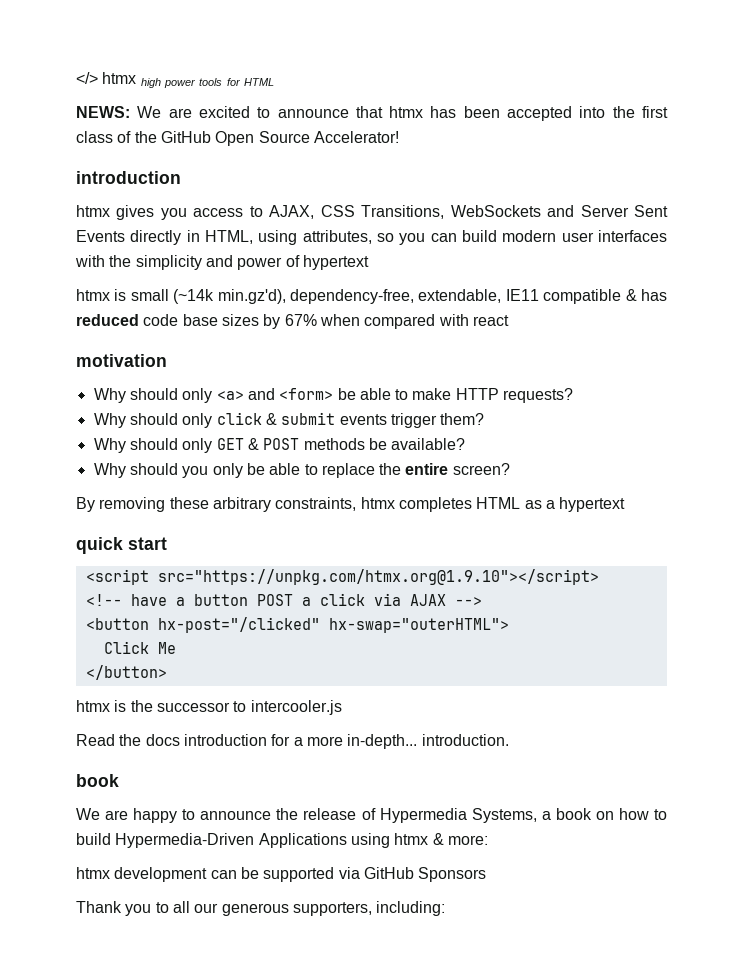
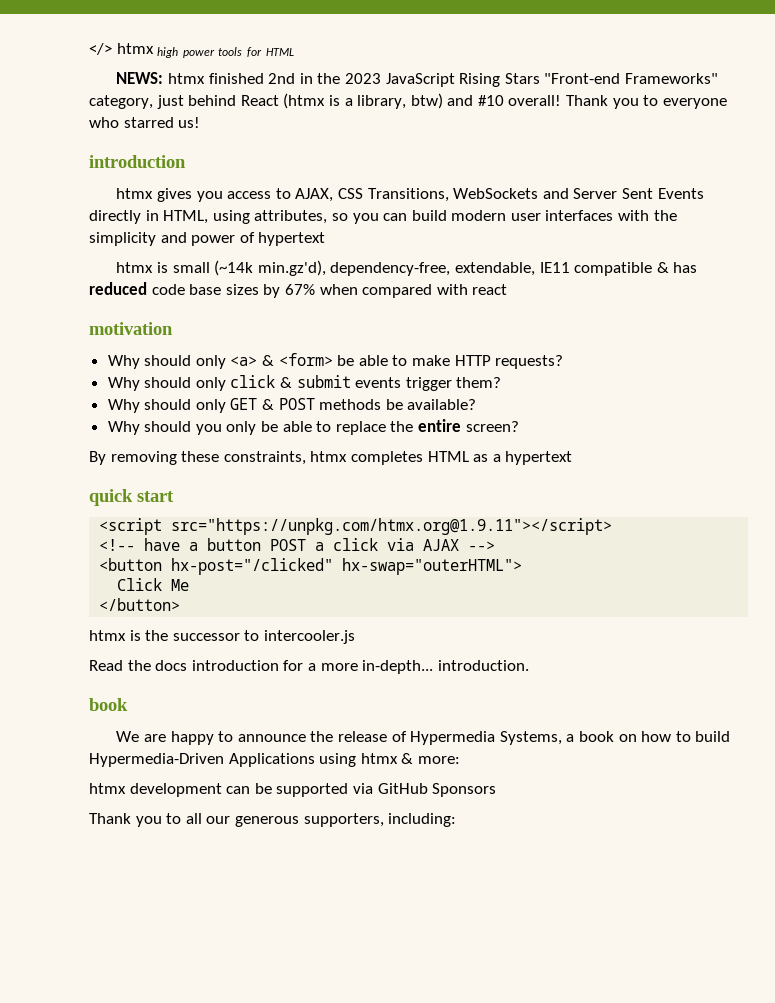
- NEWS: We are excited to announce that htmx has been accepted into the first class of the GitHub Open Source Accelerator!
+ NEWS: htmx finished 2nd in the 2023 JavaScript Rising Stars "Front-end Frameworks" category, just behind React (htmx is a library, btw) and #10 overall! Thank you to everyone who starred us!
- Why should only <a> and <form> be able to make HTTP requests?
+ Why should only <a> & <form> be able to make HTTP requests?
- By removing these arbitrary constraints, htmx completes HTML as a hypertext
+ By removing these constraints, htmx completes HTML as a hypertext
- <script src="https://unpkg.com/htmx.org@1.9.10"></script>
+ <script src="https://unpkg.com/htmx.org@1.9.11"></script>

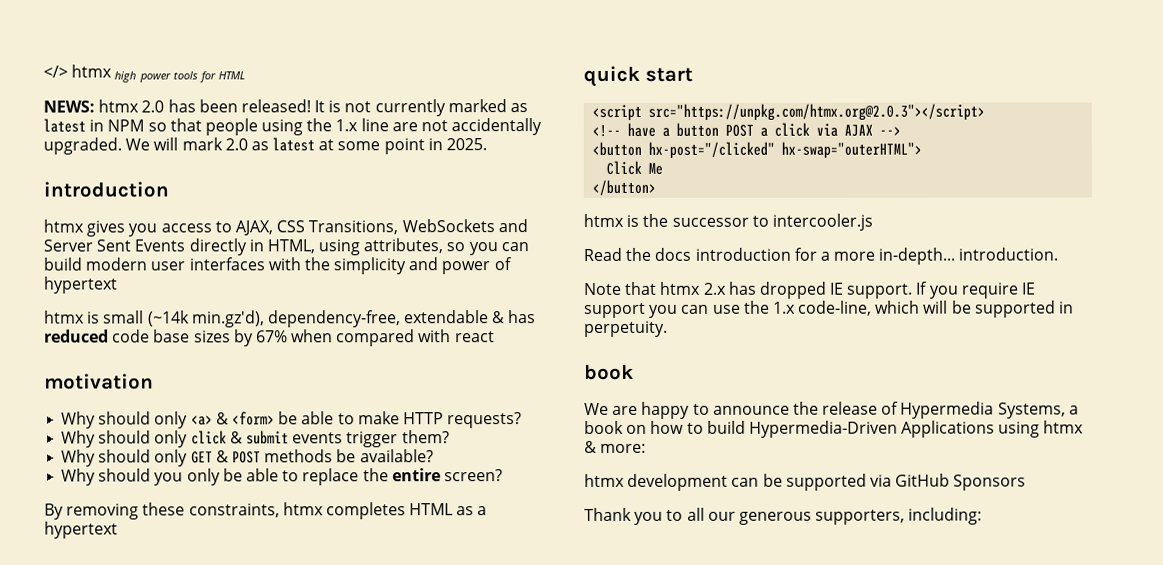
- NEWS: htmx finished 2nd in the 2023 JavaScript Rising Stars "Front-end Frameworks" category, just behind React (htmx is a library, btw) and #10 overall! Thank you to everyone who starred us!
+ NEWS: htmx 2.0 has been released! It is not currently marked as latest in NPM so that people using the 1.x line are not accidentally upgraded. We will mark 2.0 as latest at some point in 2025.
- htmx is small (~14k min.gz'd), dependency-free, extendable, IE11 compatible & has reduced code base sizes by 67% when compared with react
+ htmx is small (~14k min.gz'd), dependency-free, extendable & has reduced code base sizes by 67% when compared with react
- <script src="https://unpkg.com/htmx.org@1.9.11"></script>
+ <script src="https://unpkg.com/htmx.org@2.0.3"></script>
+ Note that htmx 2.x has dropped IE support. If you require IE support you can use the 1.x code-line, which will be supported in perpetuity.

